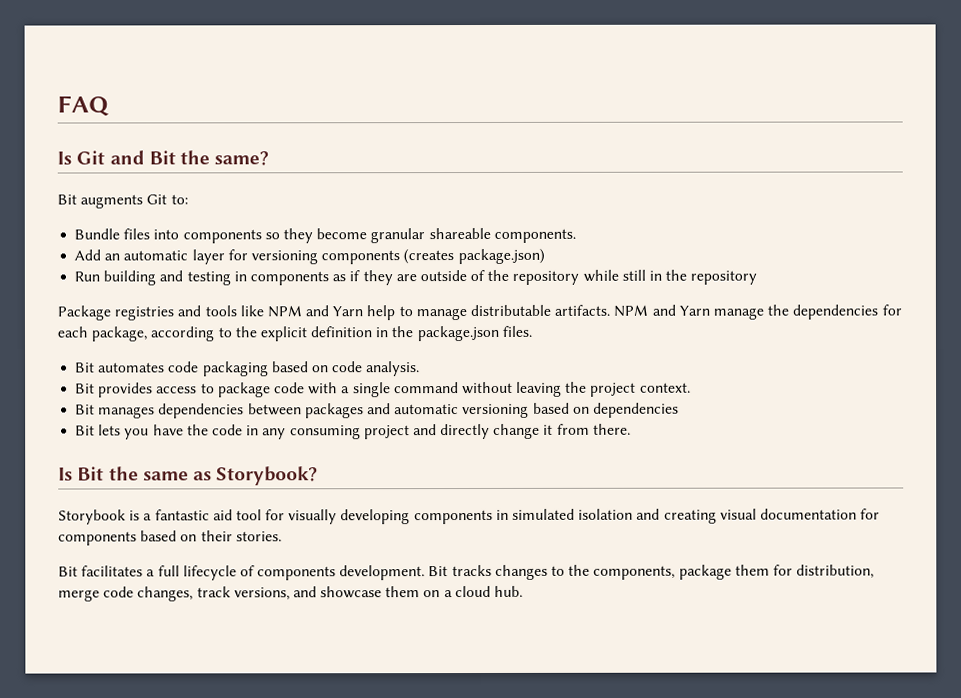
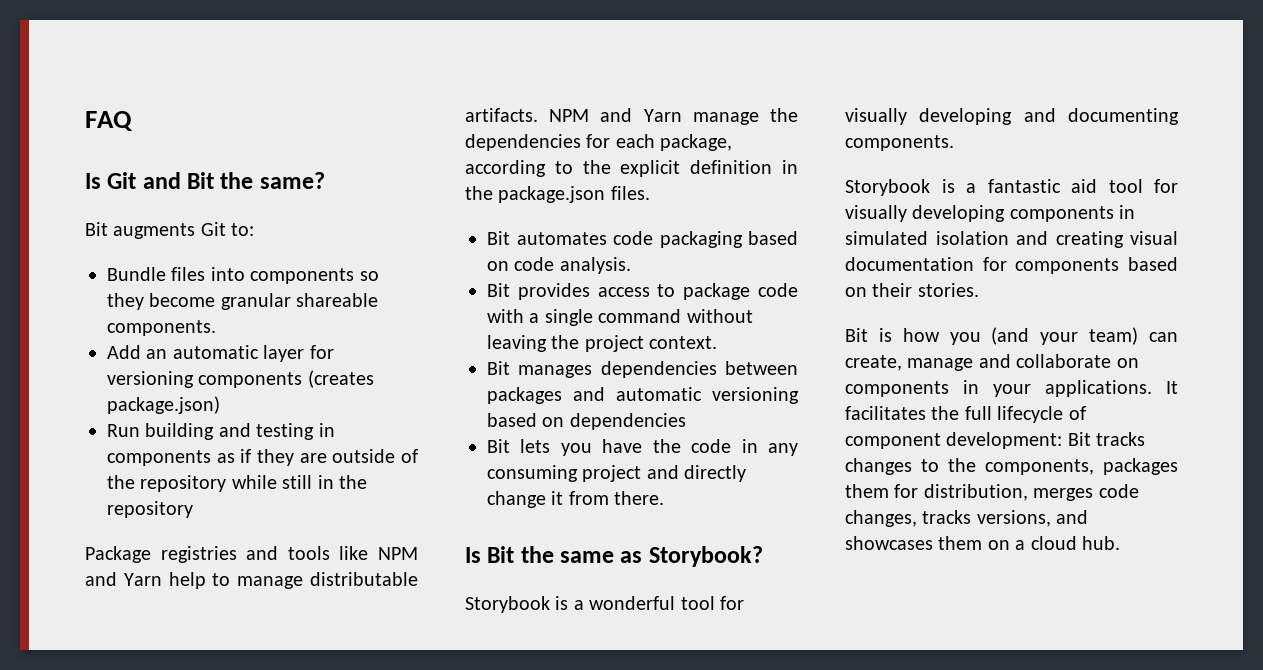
+ Storybook is a wonderful tool for visually developing and documenting components.
- Bit facilitates a full lifecycle of components development. Bit tracks changes to the components, package them for distribution, merge code changes, track versions, and showcase them on a cloud hub.
+ Bit is how you (and your team) can create, manage and collaborate on components in your applications. It facilitates the full lifecycle of component development: Bit tracks changes to the components, packages them for distribution, merges code changes, tracks versions, and showcases them on a cloud hub.

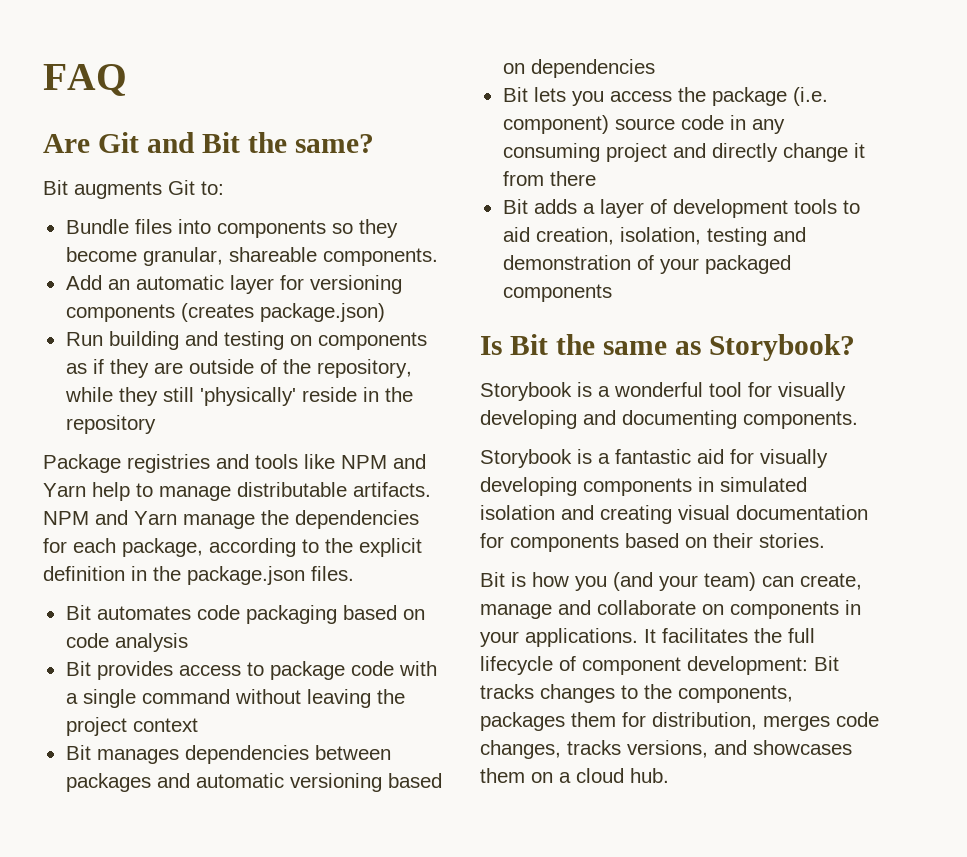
- Is Git and Bit the same?
+ Are Git and Bit the same?
- Bundle files into components so they become granular shareable components.
+ Bundle files into components so they become granular, shareable components.
- Run building and testing in components as if they are outside of the repository while still in the repository
+ Run building and testing on components as if they are outside of the repository, while they still 'physically' reside in the repository
- Bit automates code packaging based on code analysis.
+ Bit automates code packaging based on code analysis
- Bit provides access to package code with a single command without leaving the project context.
+ Bit provides access to package code with a single command without leaving the project context
- Bit lets you have the code in any consuming project and directly change it from there.
+ Bit lets you access the package (i.e. component) source code in any consuming project and directly change it from there
+ Bit adds a layer of development tools to aid creation, isolation, testing and demonstration of your packaged components
- Storybook is a fantastic aid tool for visually developing components in simulated isolation and creating visual documentation for components based on their stories.
+ Storybook is a fantastic aid for visually developing components in simulated isolation and creating visual documentation for components based on their stories.

